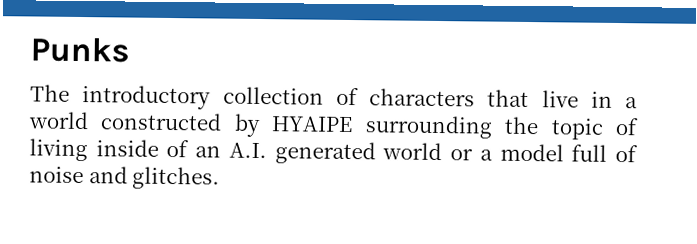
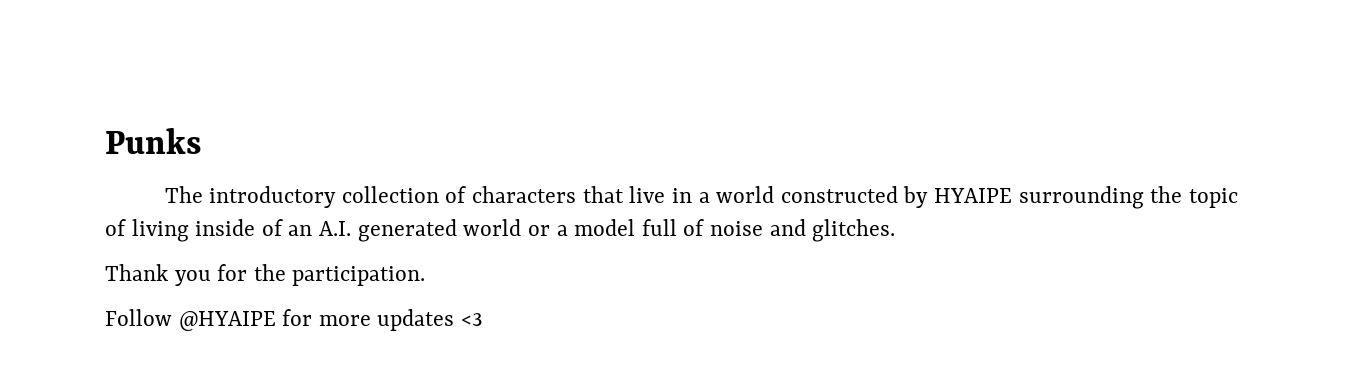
+ Thank you for the participation.
+ Follow @HYAIPE for more updates <3

